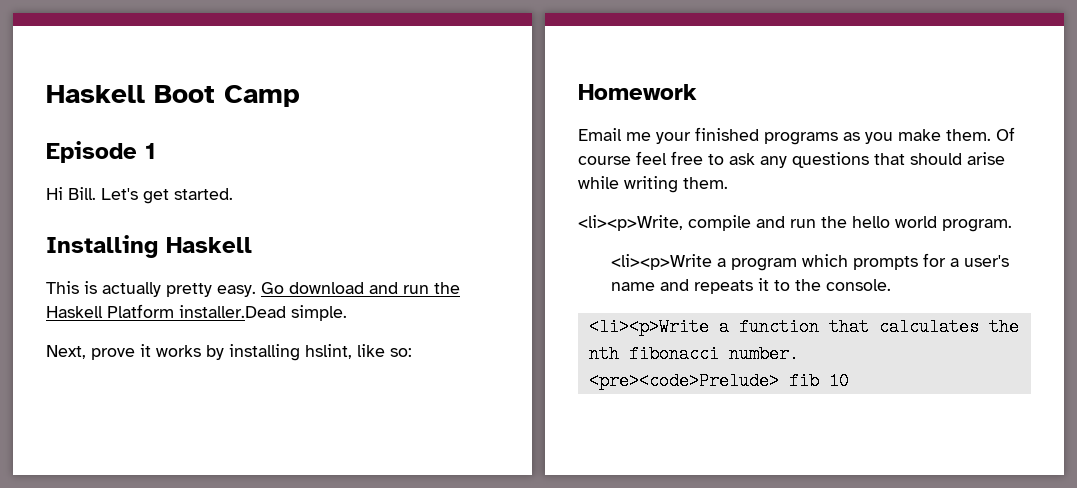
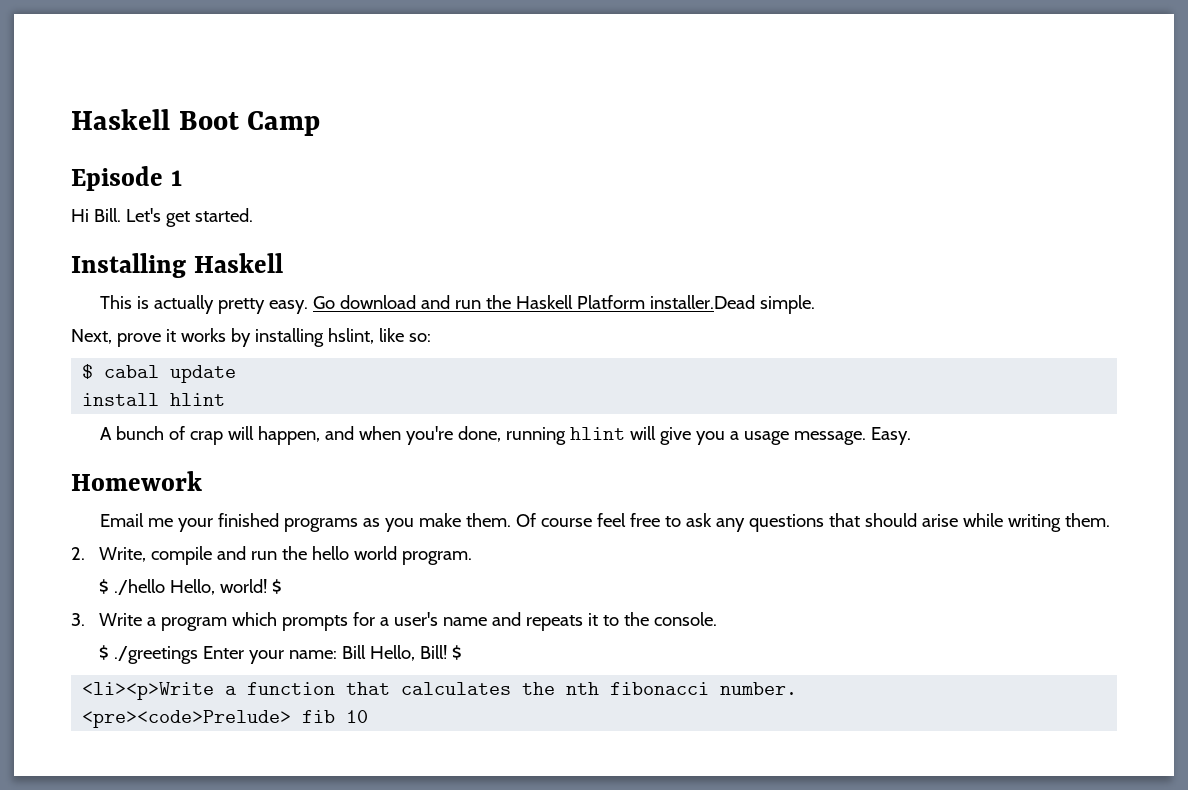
+ $ cabal update
+ install hlint
+ A bunch of crap will happen, and when you're done, running hlint will give you a usage message. Easy.
- <li><p>Write, compile and run the hello world program.
+ 2. Write, compile and run the hello world program.
- <li><p>Write a program which prompts for a user's name and repeats it to the console.
+ $ ./hello Hello, world! $
+ 3. Write a program which prompts for a user's name and repeats it to the console.
+ $ ./greetings Enter your name: Bill Hello, Bill! $

